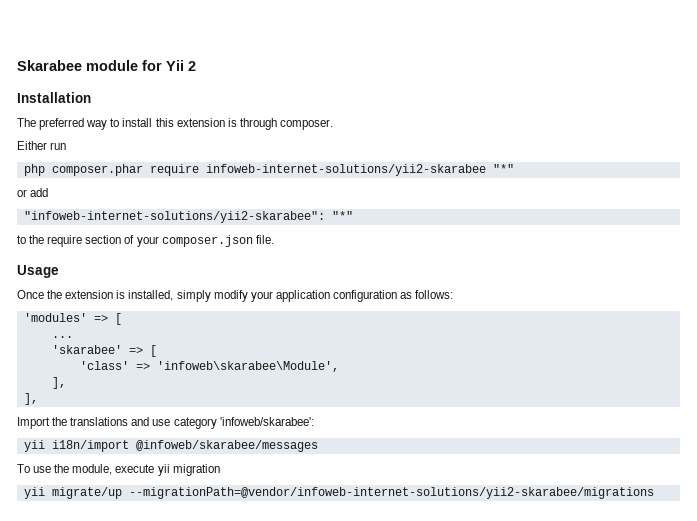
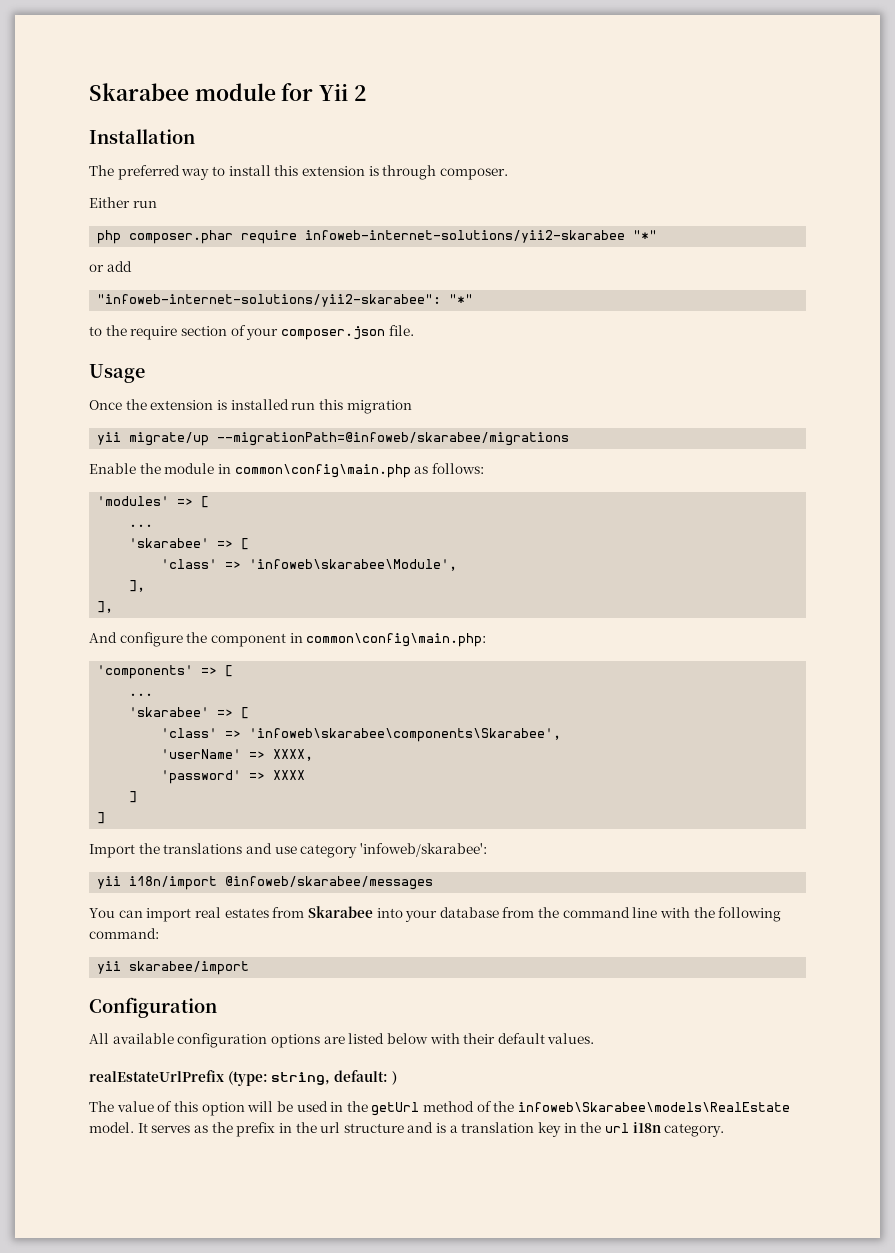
- Once the extension is installed, simply modify your application configuration as follows:
+ Once the extension is installed run this migration
+ yii migrate/up --migrationPath=@infoweb/skarabee/migrations
+ Enable the module in common\config\main.php as follows:
+ And configure the component in common\config\main.php:
+ 'components' => [
+ ...
+ 'skarabee' => [
+ 'class' => 'infoweb\skarabee\components\Skarabee',
+ 'userName' => XXXX,
+ 'password' => XXXX
+ ]
+ ]
- To use the module, execute yii migration
- yii migrate/up --migrationPath=@vendor/infoweb-internet-solutions/yii2-skarabee/migrations
+ You can import real estates from Skarabee into your database from the command line with the following command:
+ yii skarabee/import
+ Configuration
+ All available configuration options are listed below with their default values.
+ realEstateUrlPrefix (type: string, default: )
+ The value of this option will be used in the getUrl method of the infoweb\Skarabee\models\RealEstate model. It serves as the prefix in the url structure and is a translation key in the url i18n category.

